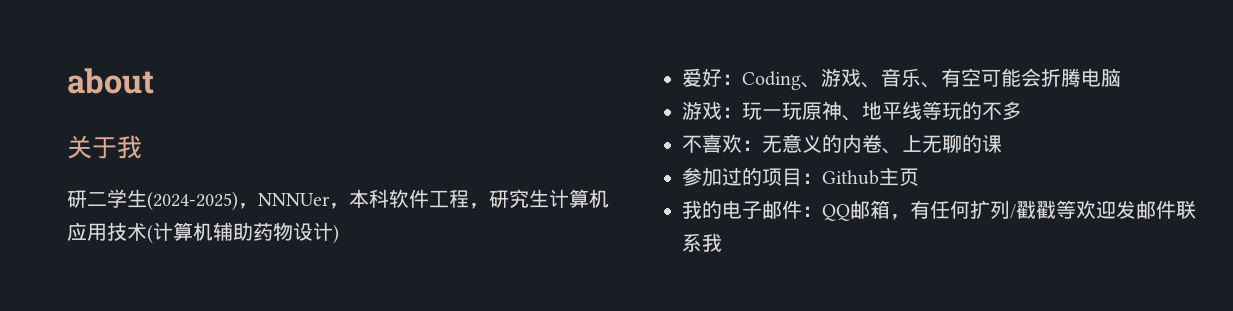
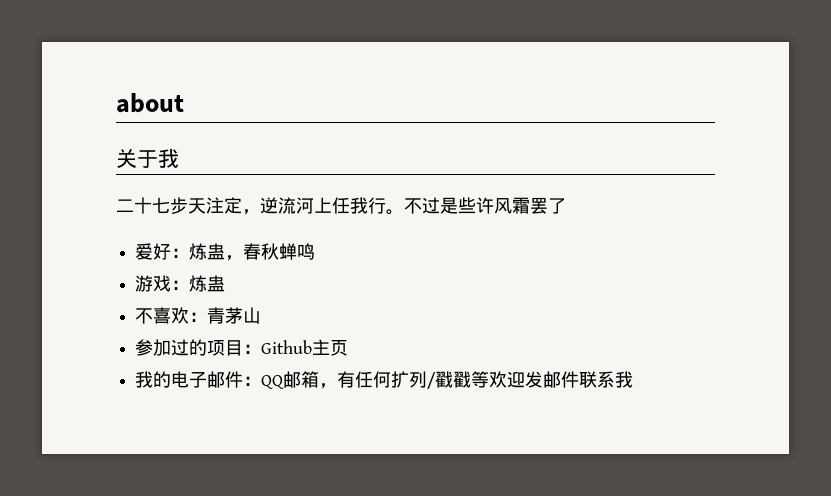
- 研二学生(2024-2025)，NNNUer，本科软件工程，研究生计算机应用技术(计算机辅助药物设计)
- 爱好：Coding、游戏、音乐、有空可能会折腾电脑
- 游戏：玩一玩原神、地平线等玩的不多
- 不喜欢：无意义的内卷、上无聊的课
+ 二十七步天注定，逆流河上任我行。不过是些许风霜罢了
+ 爱好：炼蛊，春秋蝉鸣
+ 游戏：炼蛊
+ 不喜欢：青茅山

